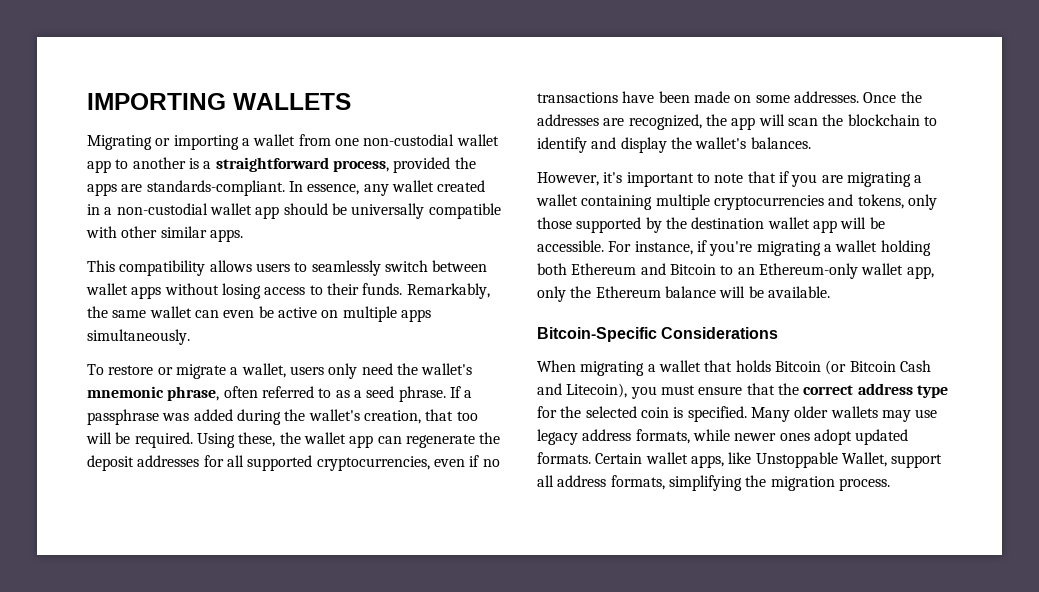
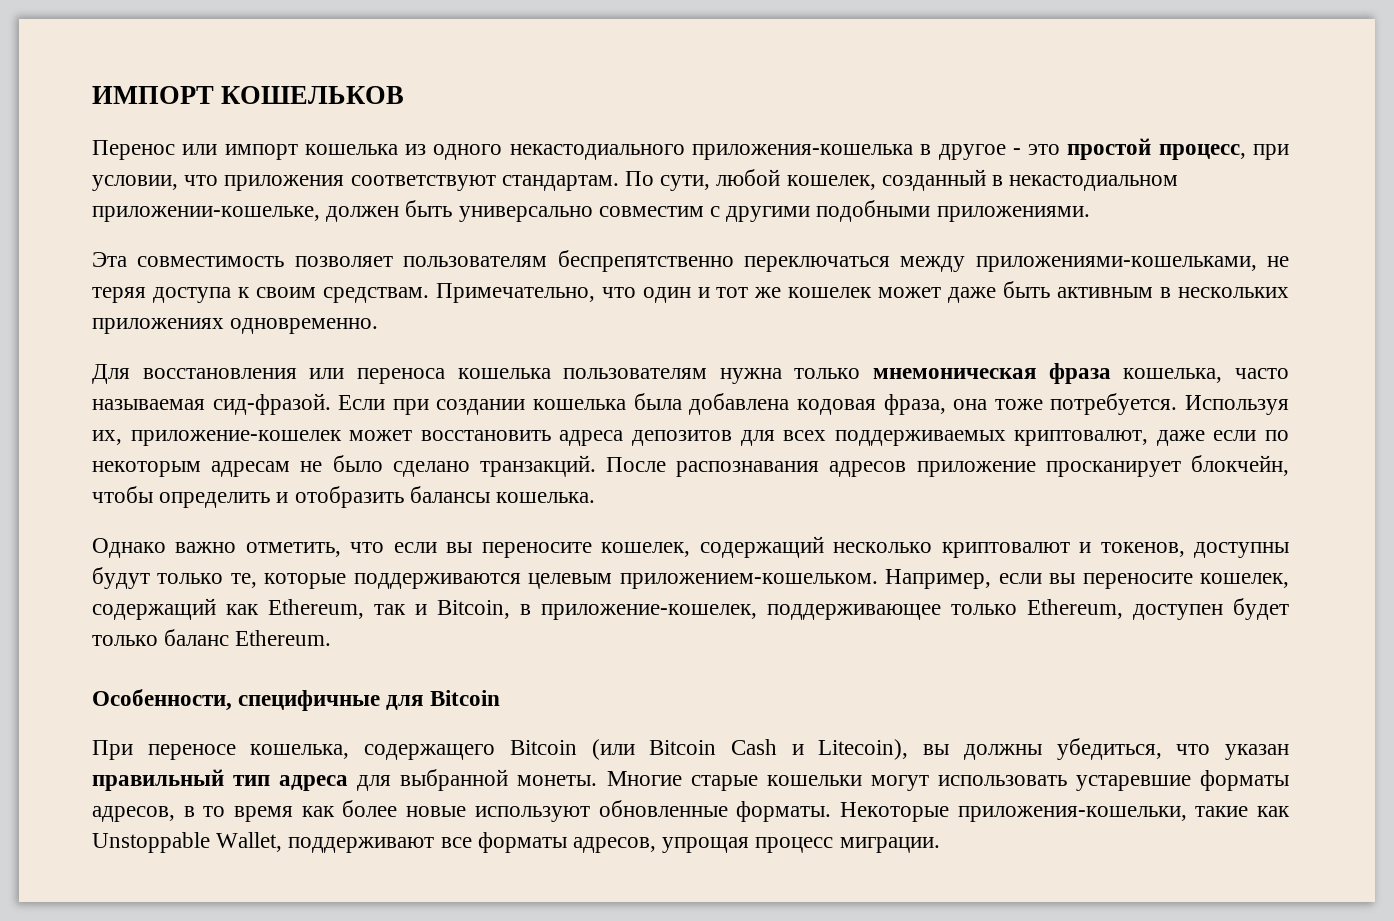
- IMPORTING WALLETS
- Migrating or importing a wallet from one non-custodial wallet app to another is a straightforward process, provided the apps are standards-compliant. In essence, any wallet created in a non-custodial wallet app should be universally compatible with other similar apps.
- This compatibility allows users to seamlessly switch between wallet apps without losing access to their funds. Remarkably, the same wallet can even be active on multiple apps simultaneously.
- To restore or migrate a wallet, users only need the wallet's mnemonic phrase, often referred to as a seed phrase. If a passphrase was added during the wallet's creation, that too will be required. Using these, the wallet app can regenerate the deposit addresses for all supported cryptocurrencies, even if no transactions have been made on some addresses. Once the addresses are recognized, the app will scan the blockchain to identify and display the wallet's balances.
- However, it's important to note that if you are migrating a wallet containing multiple cryptocurrencies and tokens, only those supported by the destination wallet app will be accessible. For instance, if you're migrating a wallet holding both Ethereum and Bitcoin to an Ethereum-only wallet app, only the Ethereum balance will be available.
- Bitcoin-Specific Considerations
- When migrating a wallet that holds Bitcoin (or Bitcoin Cash and Litecoin), you must ensure that the correct address type for the selected coin is specified. Many older wallets may use legacy address formats, while newer ones adopt updated formats. Certain wallet apps, like Unstoppable Wallet, support all address formats, simplifying the migration process.
+ ИМПОРТ КОШЕЛЬКОВ
+ Перенос или импорт кошелька из одного некастодиального приложения-кошелька в другое - это простой процесс, при условии, что приложения соответствуют стандартам. По сути, любой кошелек, созданный в некастодиальном приложении-кошельке, должен быть универсально совместим с другими подобными приложениями.
+ Эта совместимость позволяет пользователям беспрепятственно переключаться между приложениями-кошельками, не теряя доступа к своим средствам. Примечательно, что один и тот же кошелек может даже быть активным в нескольких приложениях одновременно.
+ Для восстановления или переноса кошелька пользователям нужна только мнемоническая фраза кошелька, часто называемая сид-фразой. Если при создании кошелька была добавлена кодовая фраза, она тоже потребуется. Используя их, приложение-кошелек может восстановить адреса депозитов для всех поддерживаемых криптовалют, даже если по некоторым адресам не было сделано транзакций. После распознавания адресов приложение просканирует блокчейн, чтобы определить и отобразить балансы кошелька.
+ Однако важно отметить, что если вы переносите кошелек, содержащий несколько криптовалют и токенов, доступны будут только те, которые поддерживаются целевым приложением-кошельком. Например, если вы переносите кошелек, содержащий как Ethereum, так и Bitcoin, в приложение-кошелек, поддерживающее только Ethereum, доступен будет только баланс Ethereum.
+ Особенности, специфичные для Bitcoin
+ При переносе кошелька, содержащего Bitcoin (или Bitcoin Cash и Litecoin), вы должны убедиться, что указан правильный тип адреса для выбранной монеты. Многие старые кошельки могут использовать устаревшие форматы адресов, в то время как более новые используют обновленные форматы. Некоторые приложения-кошельки, такие как Unstoppable Wallet, поддерживают все форматы адресов, упрощая процесс миграции.

